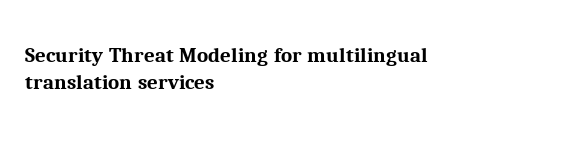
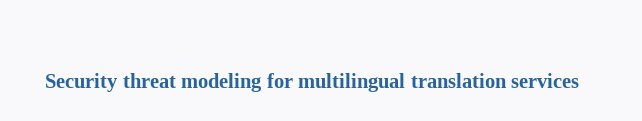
- Security Threat Modeling for multilingual translation services
+ Security threat modeling for multilingual translation services

